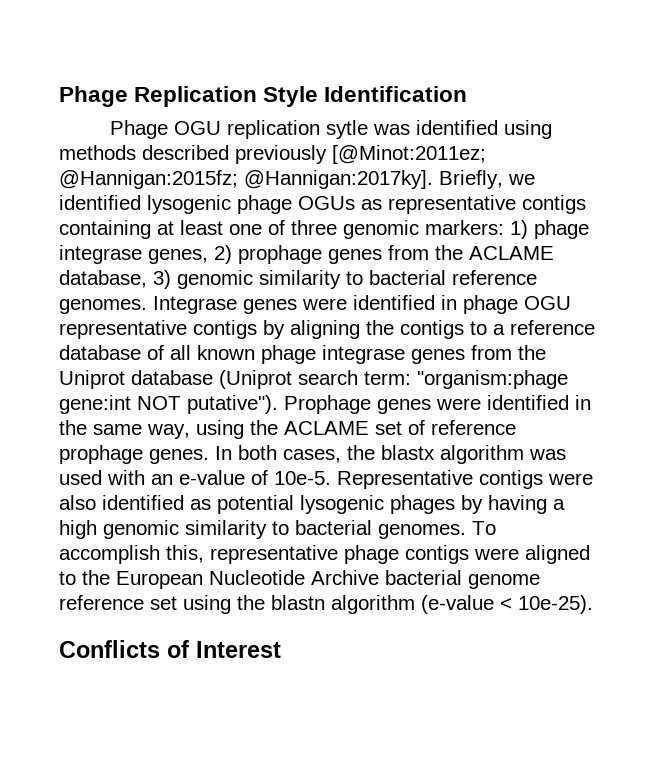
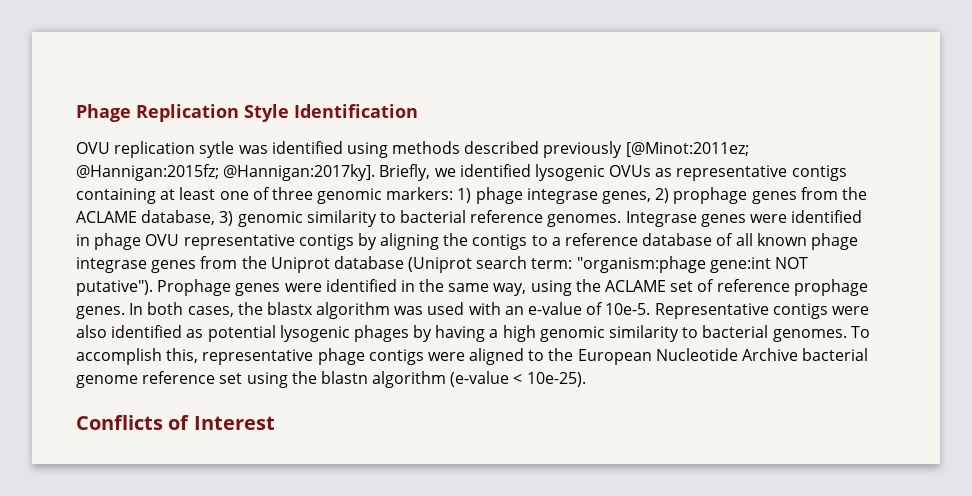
- Phage OGU replication sytle was identified using methods described previously [@Minot:2011ez; @Hannigan:2015fz; @Hannigan:2017ky].
+ OVU replication sytle was identified using methods described previously [@Minot:2011ez; @Hannigan:2015fz; @Hannigan:2017ky].
- Briefly, we identified lysogenic phage OGUs as representative contigs containing at least one of three genomic markers: 1) phage integrase genes, 2) prophage genes from the ACLAME database, 3) genomic similarity to bacterial reference genomes.
+ Briefly, we identified lysogenic OVUs as representative contigs containing at least one of three genomic markers: 1) phage integrase genes, 2) prophage genes from the ACLAME database, 3) genomic similarity to bacterial reference genomes.
- Integrase genes were identified in phage OGU representative contigs by aligning the contigs to a reference database of all known phage integrase genes from the Uniprot database (Uniprot search term: "organism:phage gene:int NOT putative").
+ Integrase genes were identified in phage OVU representative contigs by aligning the contigs to a reference database of all known phage integrase genes from the Uniprot database (Uniprot search term: "organism:phage gene:int NOT putative").

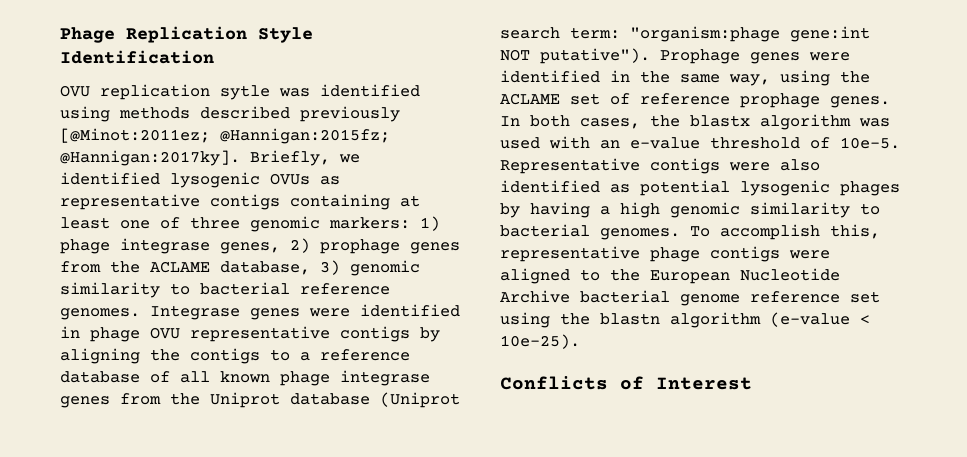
- In both cases, the blastx algorithm was used with an e-value of 10e-5.
+ In both cases, the blastx algorithm was used with an e-value threshold of 10e-5.

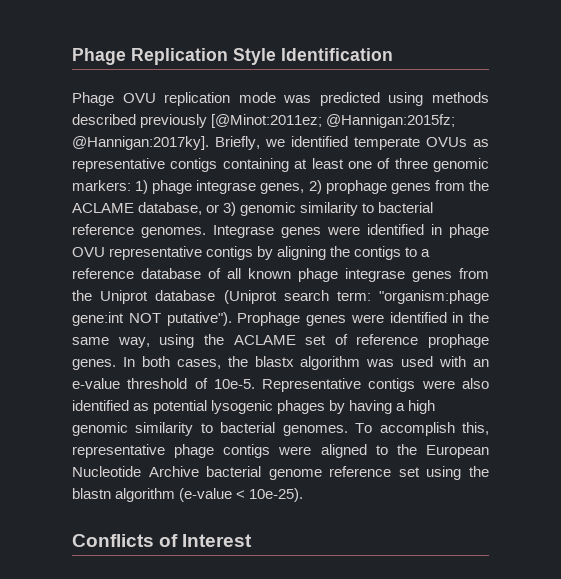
- OVU replication sytle was identified using methods described previously [@Minot:2011ez; @Hannigan:2015fz; @Hannigan:2017ky].
+ Phage OVU replication mode was predicted using methods described previously [@Minot:2011ez; @Hannigan:2015fz; @Hannigan:2017ky].
- Briefly, we identified lysogenic OVUs as representative contigs containing at least one of three genomic markers: 1) phage integrase genes, 2) prophage genes from the ACLAME database, 3) genomic similarity to bacterial reference genomes.
+ Briefly, we identified temperate OVUs as representative contigs containing at least one of three genomic markers: 1) phage integrase genes, 2) prophage genes from the ACLAME database, or 3) genomic similarity to bacterial reference genomes.

